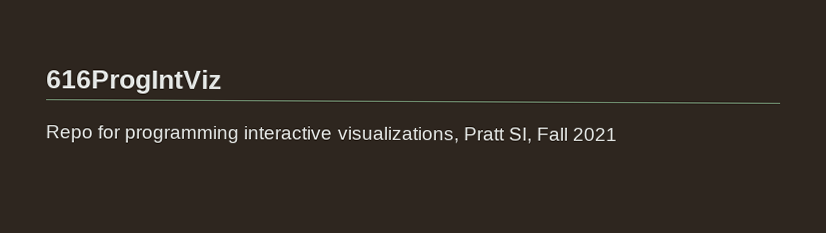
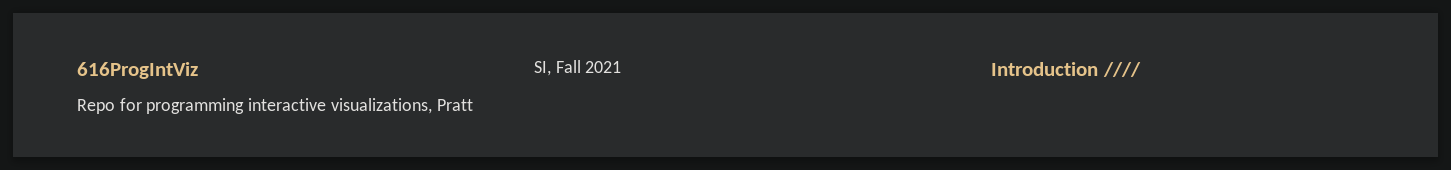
+ Introduction ////

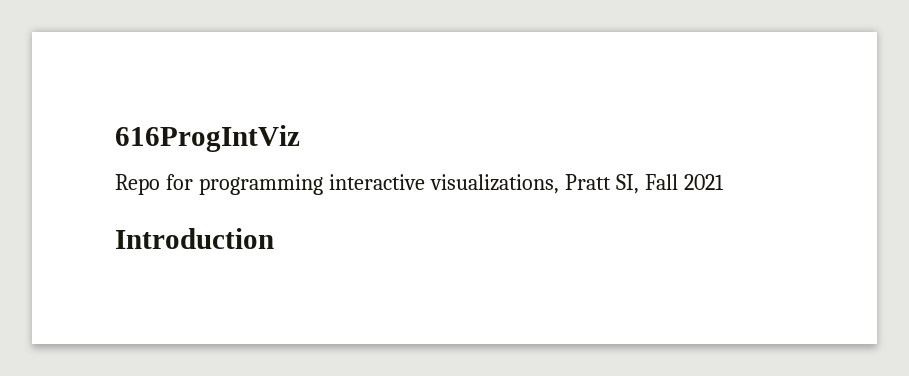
- Introduction ////
+ Introduction

